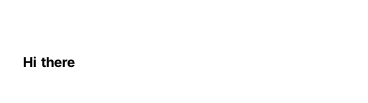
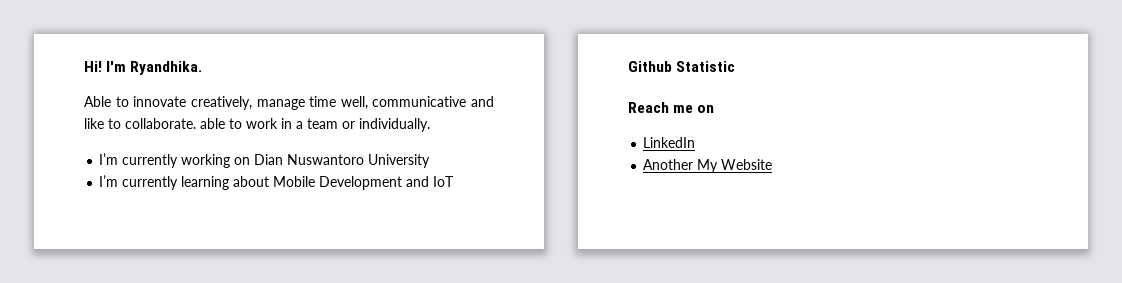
- Hi there
+ Hi! I'm Ryandhika.
+ Able to innovate creatively, manage time well, communicative and like to collaborate. able to work in a team or individually.
+ I’m currently working on Dian Nuswantoro University
+ I’m currently learning about Mobile Development and IoT
+ Github Statistic
+ Reach me on
+ LinkedIn
+ Another My Website

